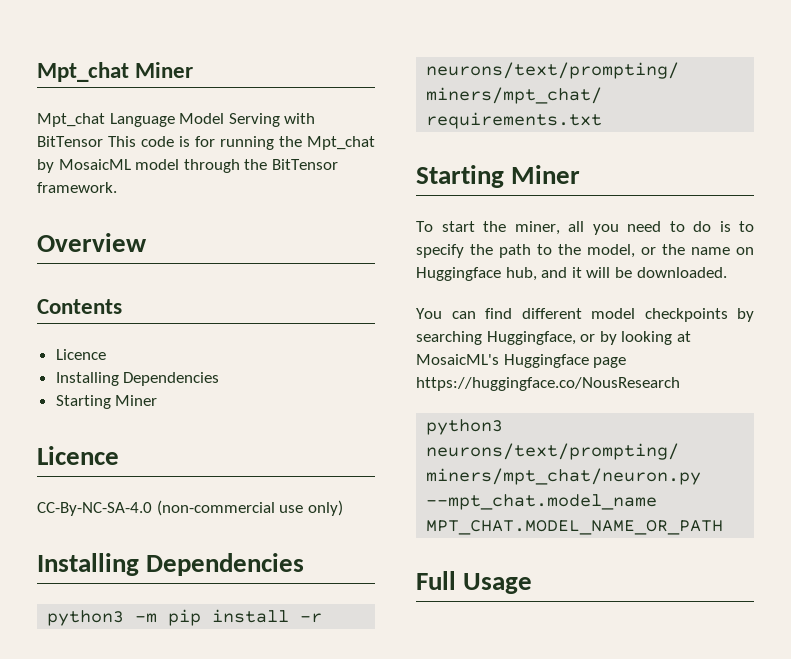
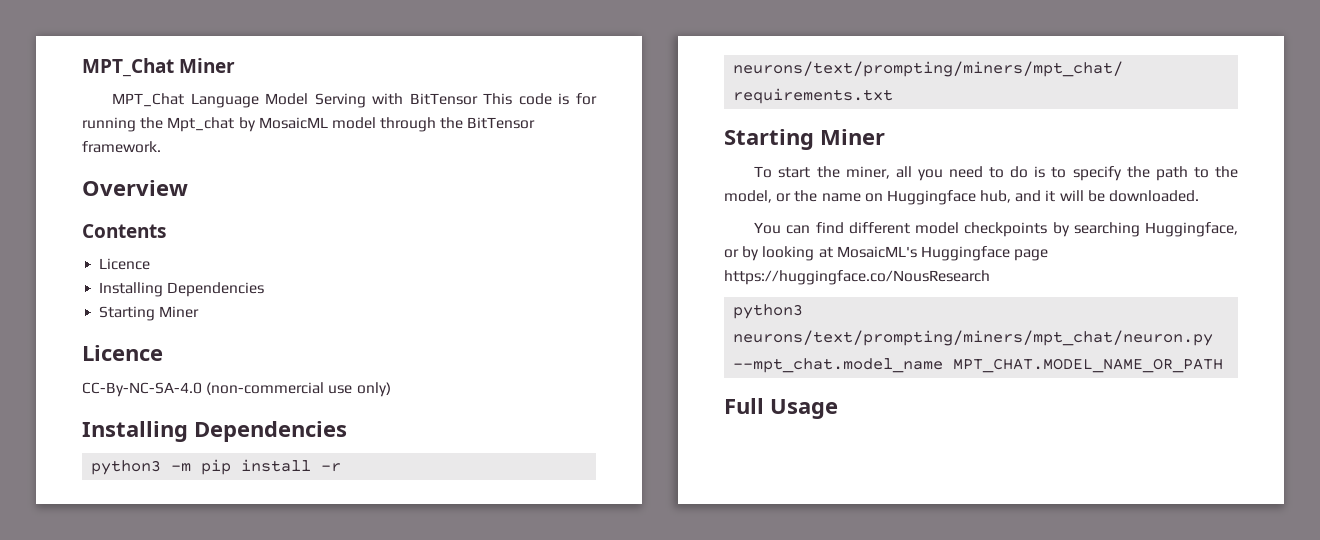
- Mpt_chat Miner
- Mpt_chat Language Model Serving with BitTensor This code is for running the Mpt_chat by MosaicML model through the BitTensor framework.
+ MPT_Chat Miner
+ MPT_Chat Language Model Serving with BitTensor This code is for running the Mpt_chat by MosaicML model through the BitTensor framework.

